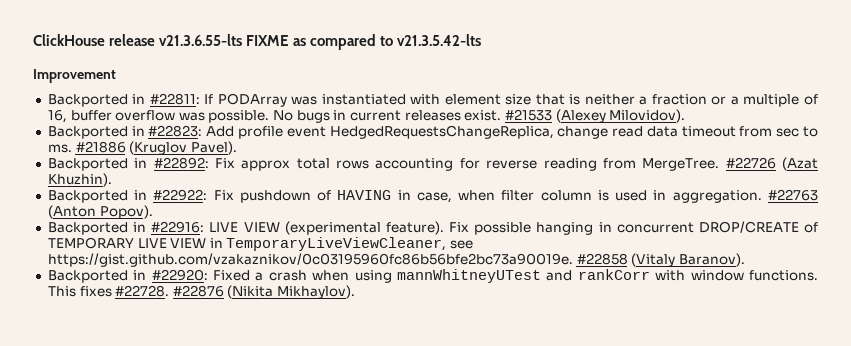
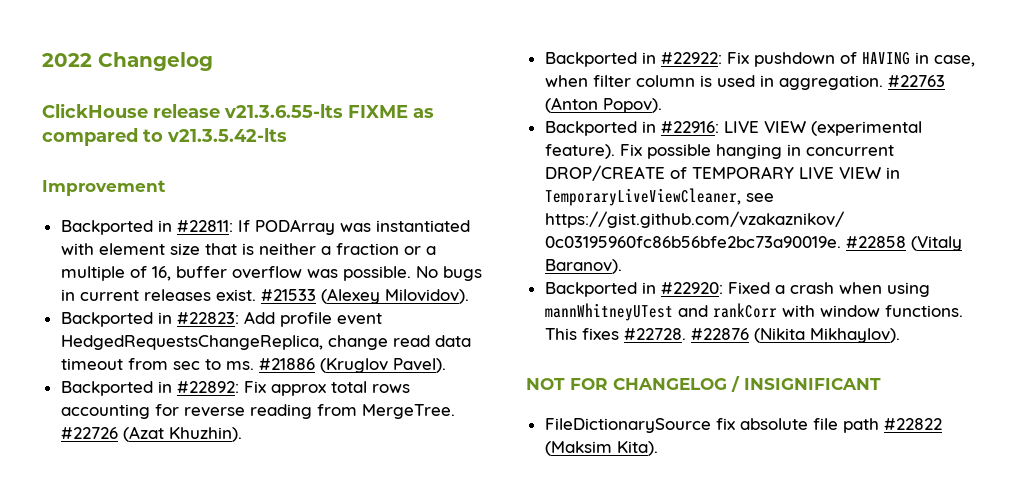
+ 2022 Changelog
+ NOT FOR CHANGELOG / INSIGNIFICANT
+ FileDictionarySource fix absolute file path #22822 (Maksim Kita).

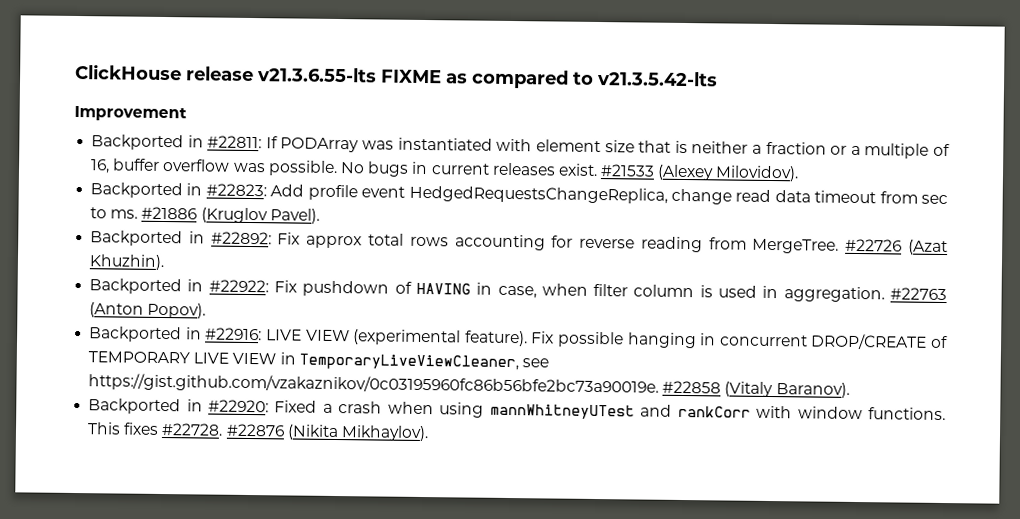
- 2022 Changelog
- NOT FOR CHANGELOG / INSIGNIFICANT
- FileDictionarySource fix absolute file path #22822 (Maksim Kita).

